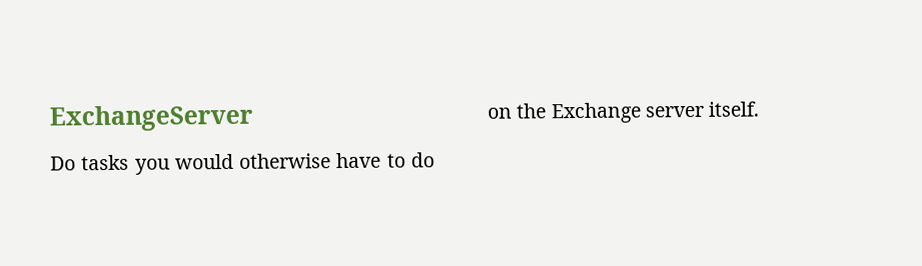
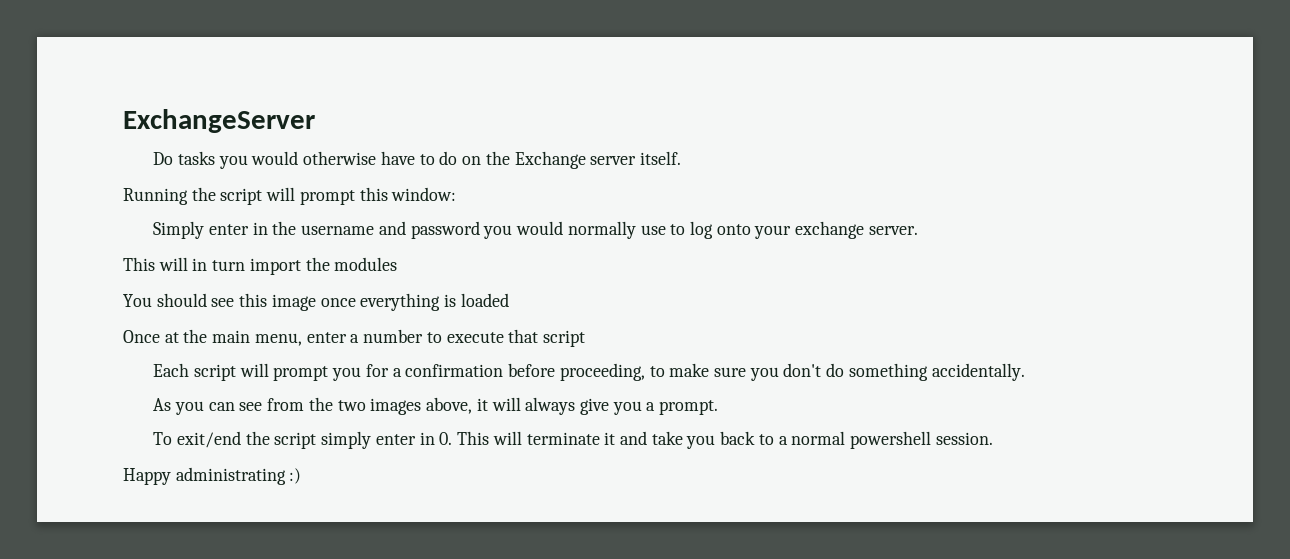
+ Running the script will prompt this window:
+ Simply enter in the username and password you would normally use to log onto your exchange server.
+ This will in turn import the modules
+ You should see this image once everything is loaded
+ Once at the main menu, enter a number to execute that script
+ Each script will prompt you for a confirmation before proceeding, to make sure you don't do something accidentally.
+ As you can see from the two images above, it will always give you a prompt.
+ To exit/end the script simply enter in 0. This will terminate it and take you back to a normal powershell session.
+ Happy administrating :)

